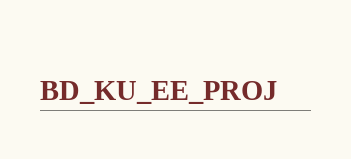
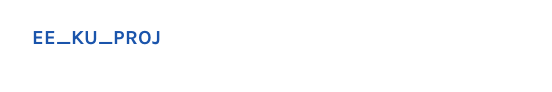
- BD_KU_EE_PROJ
+ EE_KU_PROJ

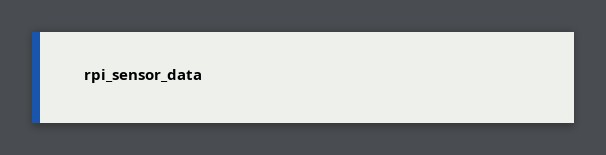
- EE_KU_PROJ
+ rpi_sensor_data

